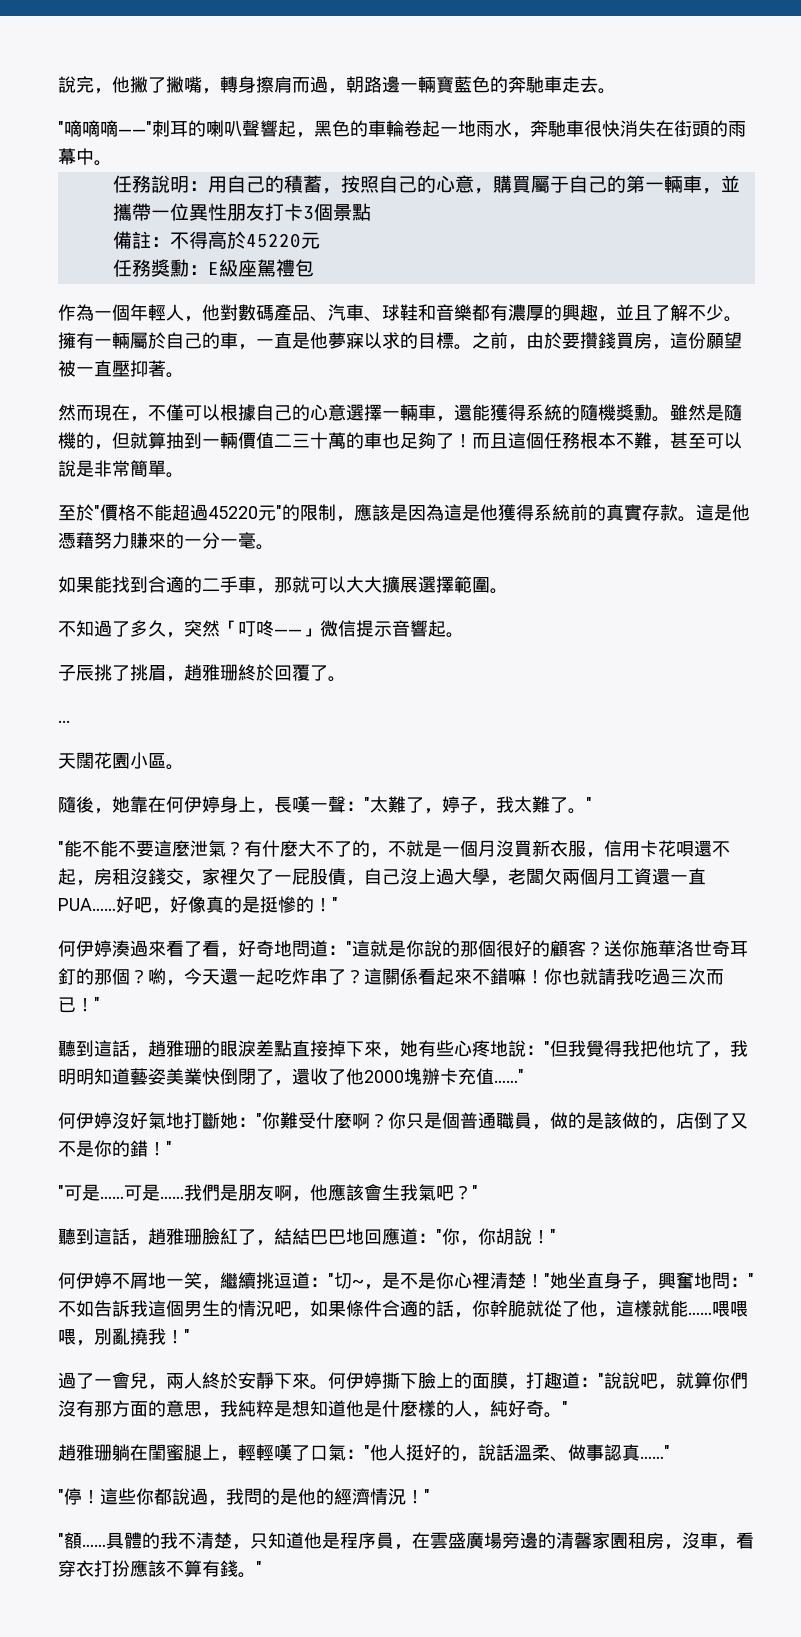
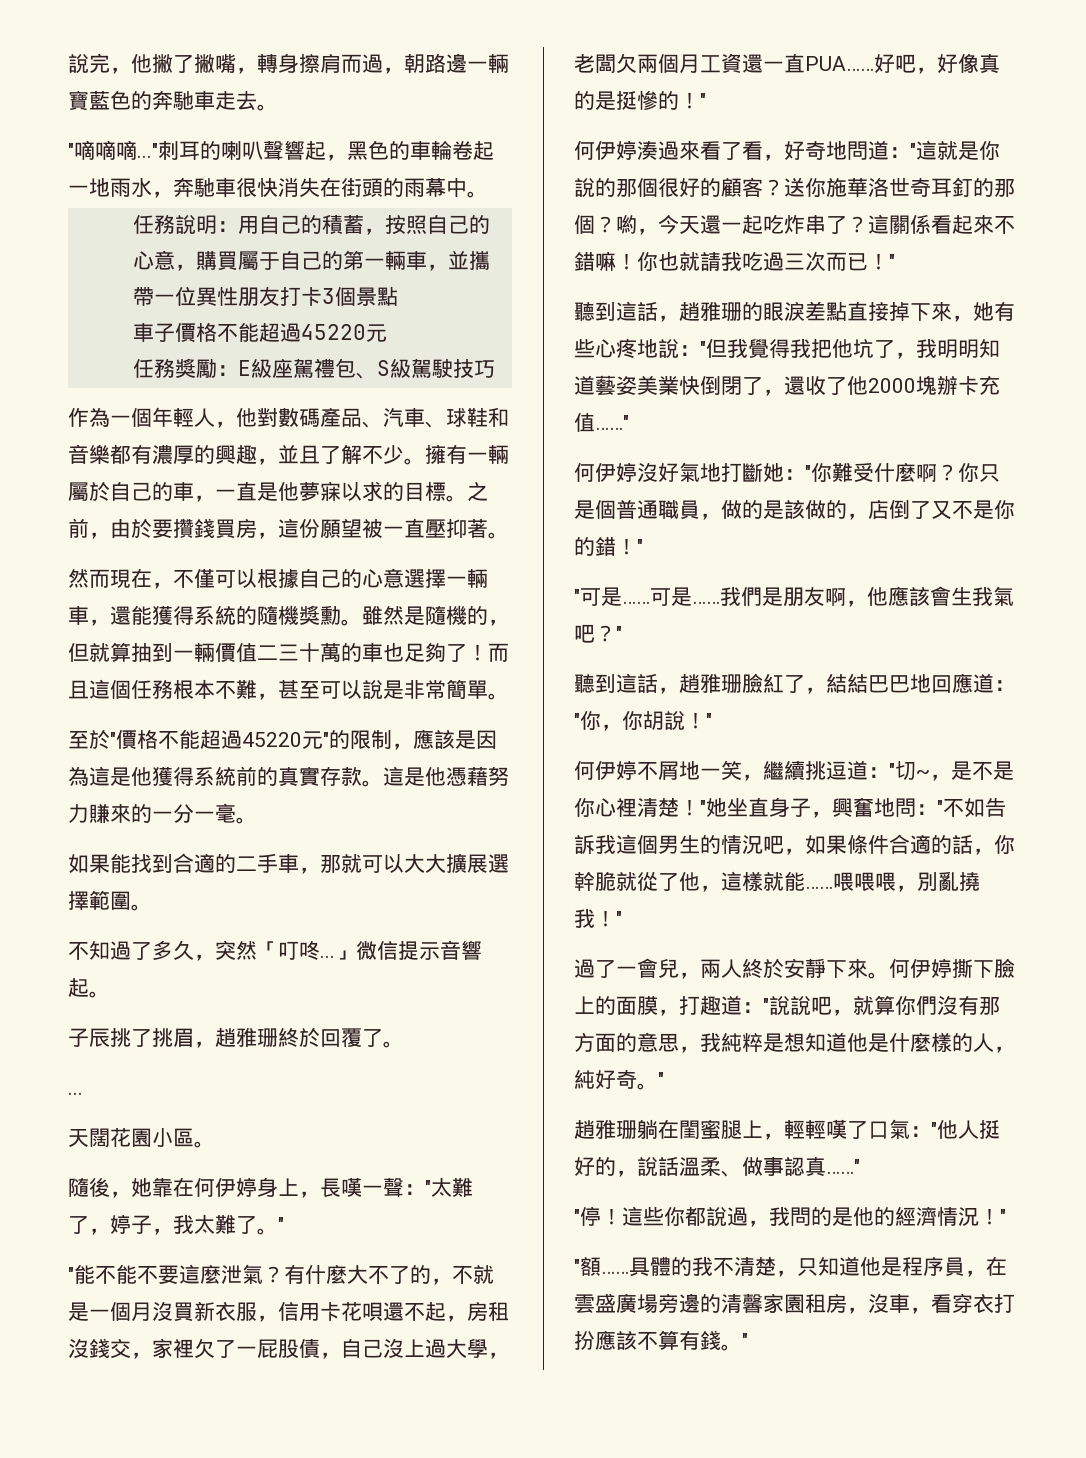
- "嘀嘀嘀——"刺耳的喇叭聲響起，黑色的車輪卷起一地雨水，奔馳車很快消失在街頭的雨幕中。
+ "嘀嘀嘀..."刺耳的喇叭聲響起，黑色的車輪卷起一地雨水，奔馳車很快消失在街頭的雨幕中。
- 備註：不得高於45220元
+ 車子價格不能超過45220元
- 任務獎勳：E級座駕禮包
+ 任務獎勵：E級座駕禮包、S級駕駛技巧
- 不知過了多久，突然「叮咚——」微信提示音響起。
+ 不知過了多久，突然「叮咚...」微信提示音響起。

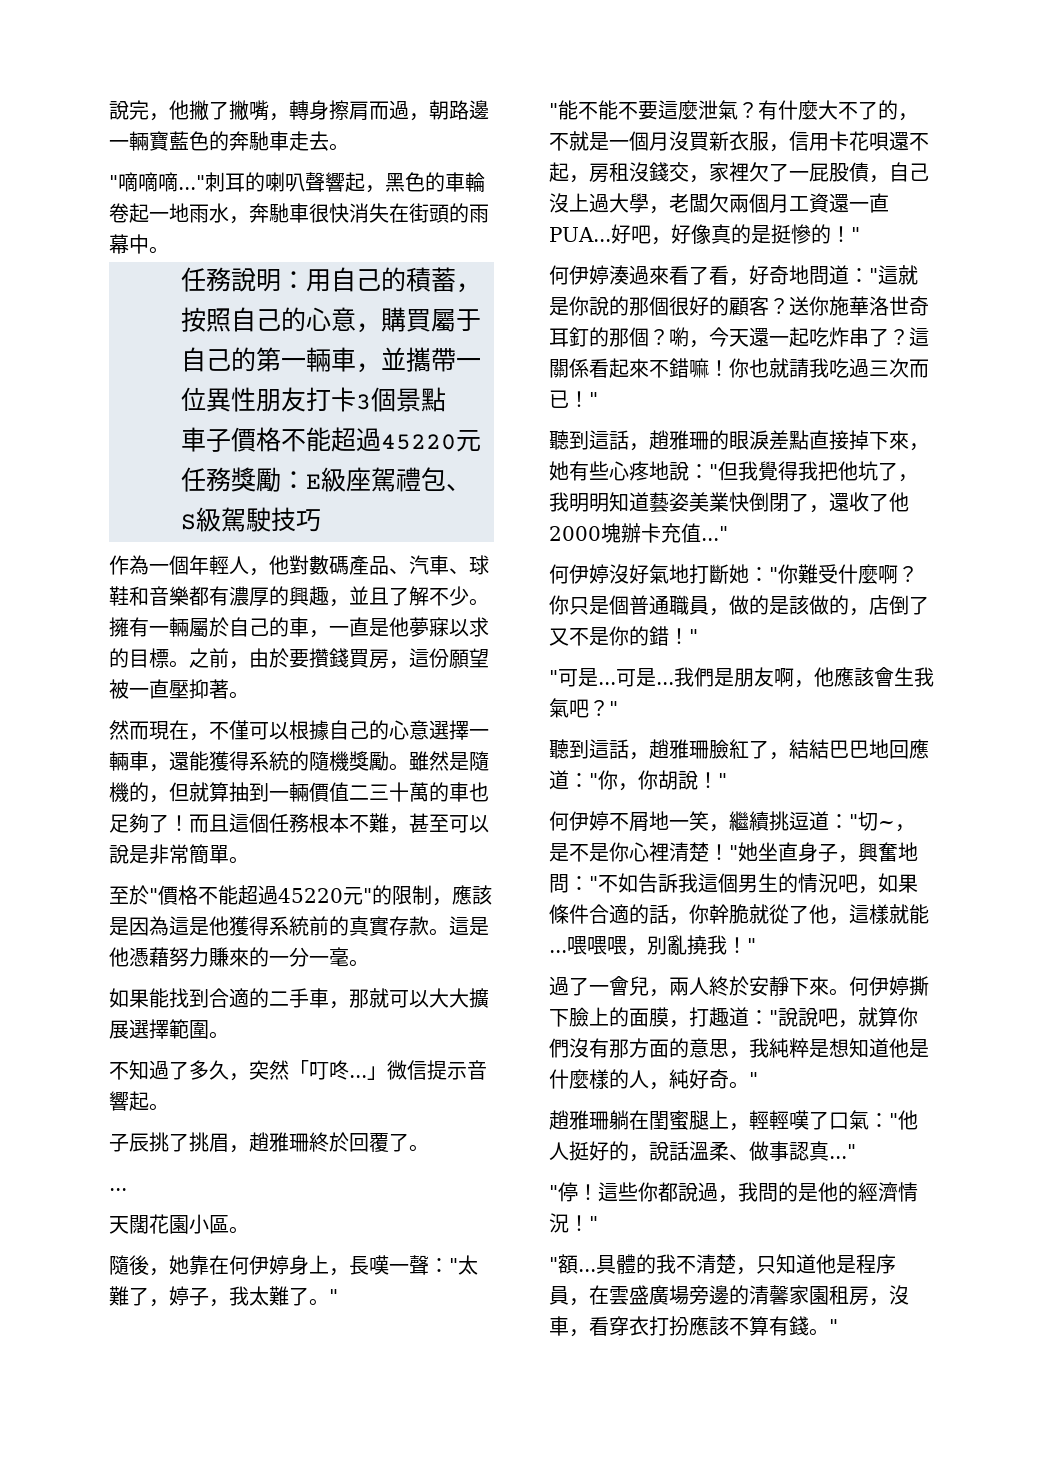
- 然而現在，不僅可以根據自己的心意選擇一輛車，還能獲得系統的隨機獎勳。
+ 然而現在，不僅可以根據自己的心意選擇一輛車，還能獲得系統的隨機獎勵。
- 有什麼大不了的，不就是一個月沒買新衣服，信用卡花唄還不起，房租沒錢交，家裡欠了一屁股債，自己沒上過大學，老闆欠兩個月工資還一直PUA……
+ 有什麼大不了的，不就是一個月沒買新衣服，信用卡花唄還不起，房租沒錢交，家裡欠了一屁股債，自己沒上過大學，老闆欠兩個月工資還一直PUA...
- 聽到這話，趙雅珊的眼淚差點直接掉下來，她有些心疼地說："但我覺得我把他坑了，我明明知道藝姿美業快倒閉了，還收了他2000塊辦卡充值……"
+ 聽到這話，趙雅珊的眼淚差點直接掉下來，她有些心疼地說："但我覺得我把他坑了，我明明知道藝姿美業快倒閉了，還收了他2000塊辦卡充值..."
- "可是……可是……
+ "可是...可是...
- "她坐直身子，興奮地問："不如告訴我這個男生的情況吧，如果條件合適的話，你幹脆就從了他，這樣就能……
+ "她坐直身子，興奮地問："不如告訴我這個男生的情況吧，如果條件合適的話，你幹脆就從了他，這樣就能...
- 趙雅珊躺在閨蜜腿上，輕輕嘆了口氣："他人挺好的，說話溫柔、做事認真……"
+ 趙雅珊躺在閨蜜腿上，輕輕嘆了口氣："他人挺好的，說話溫柔、做事認真..."
- "額……
+ "額...

